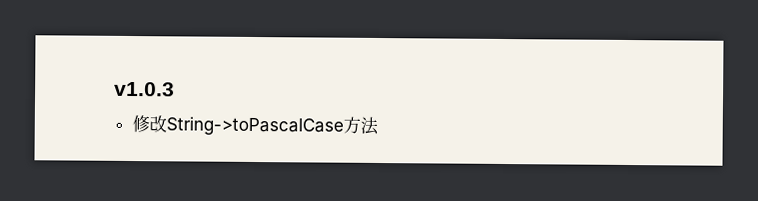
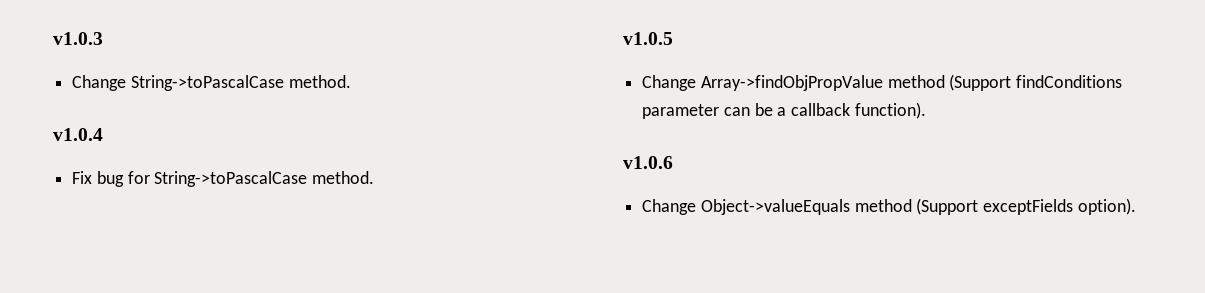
- 修改String->toPascalCase方法
+ Change String->toPascalCase method.
+ v1.0.4
+ Fix bug for String->toPascalCase method.
+ v1.0.5
+ Change Array->findObjPropValue method (Support findConditions parameter can be a callback function).
+ v1.0.6
+ Change Object->valueEquals method (Support exceptFields option).

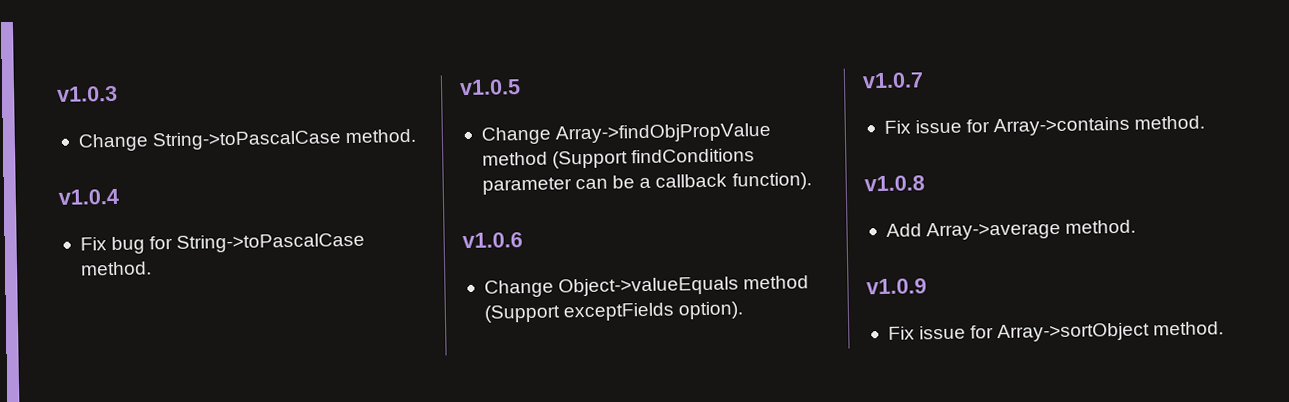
+ v1.0.7
+ Fix issue for Array->contains method.
+ v1.0.8
+ Add Array->average method.
+ v1.0.9
+ Fix issue for Array->sortObject method.

